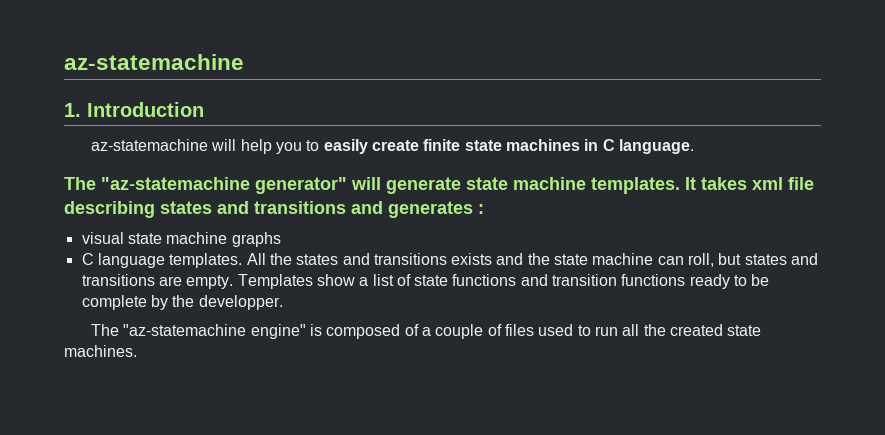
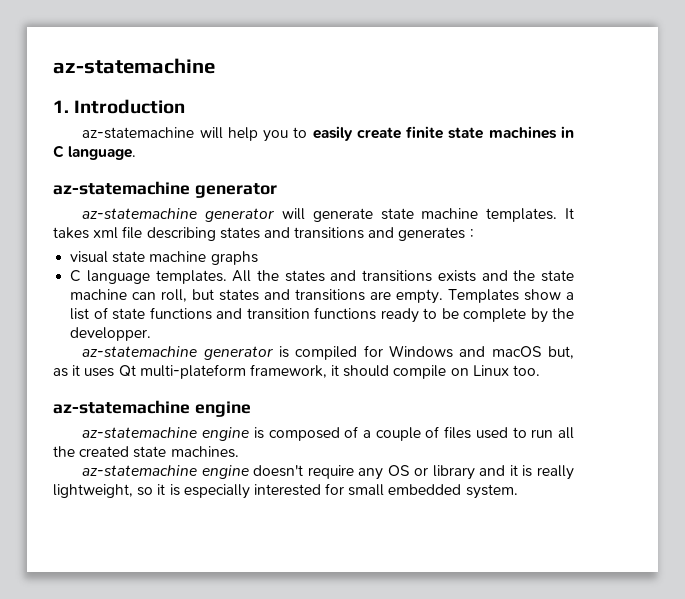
  az-statemachine will help you to easily create finite state machines in C language.
- The "az-statemachine generator" will generate state machine templates.
+ az-statemachine generator
+ az-statemachine generator will generate state machine templates.
- The "az-statemachine engine" is composed of a couple of files used to run all the created state machines.
+ az-statemachine generator is compiled for Windows and macOS but, as it uses Qt multi-plateform framework, it should compile on Linux too.
+ az-statemachine engine
+ az-statemachine engine is composed of a couple of files used to run all the created state machines.
+ az-statemachine engine doesn't require any OS or library and it is really lightweight, so it is especially interested for small embedded system.

